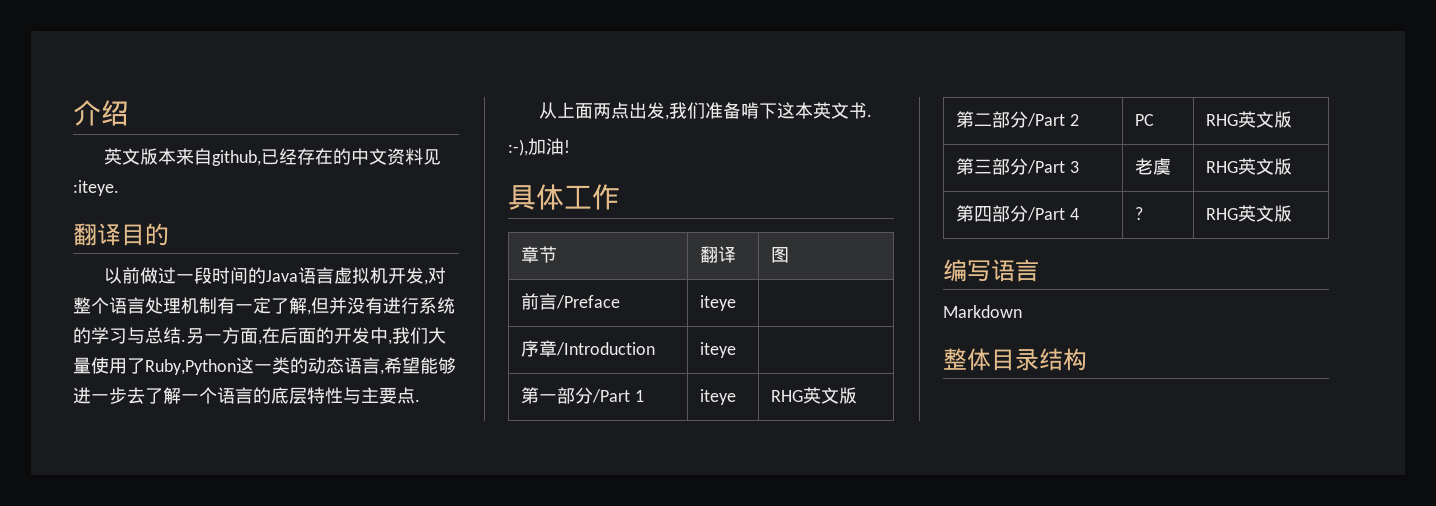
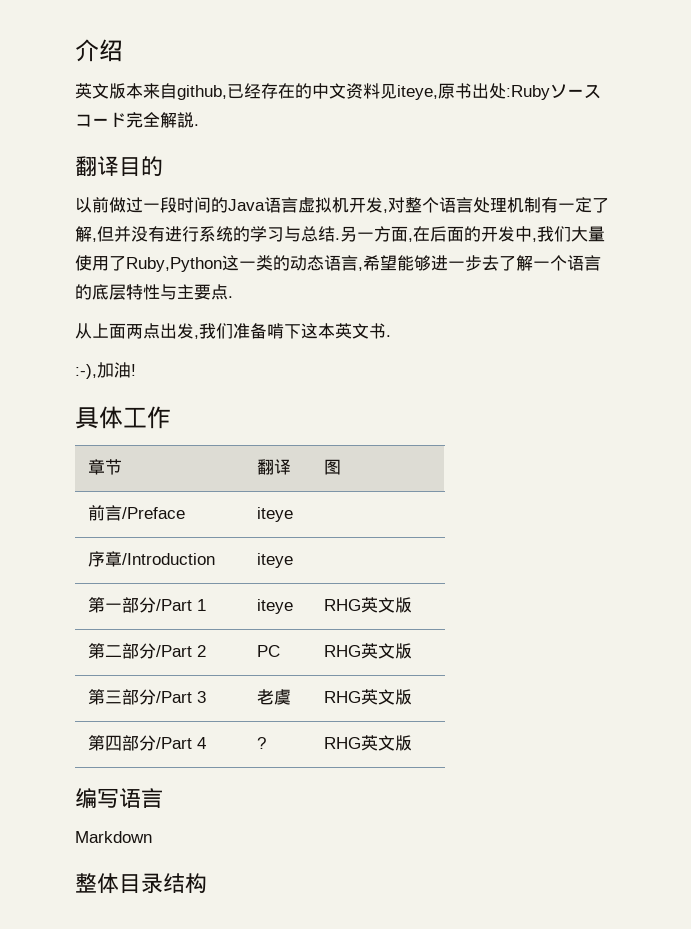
- 英文版本来自github,已经存在的中文资料见:iteye.
+ 英文版本来自github,已经存在的中文资料见iteye,原书出处:Rubyソースコード完全解説.

